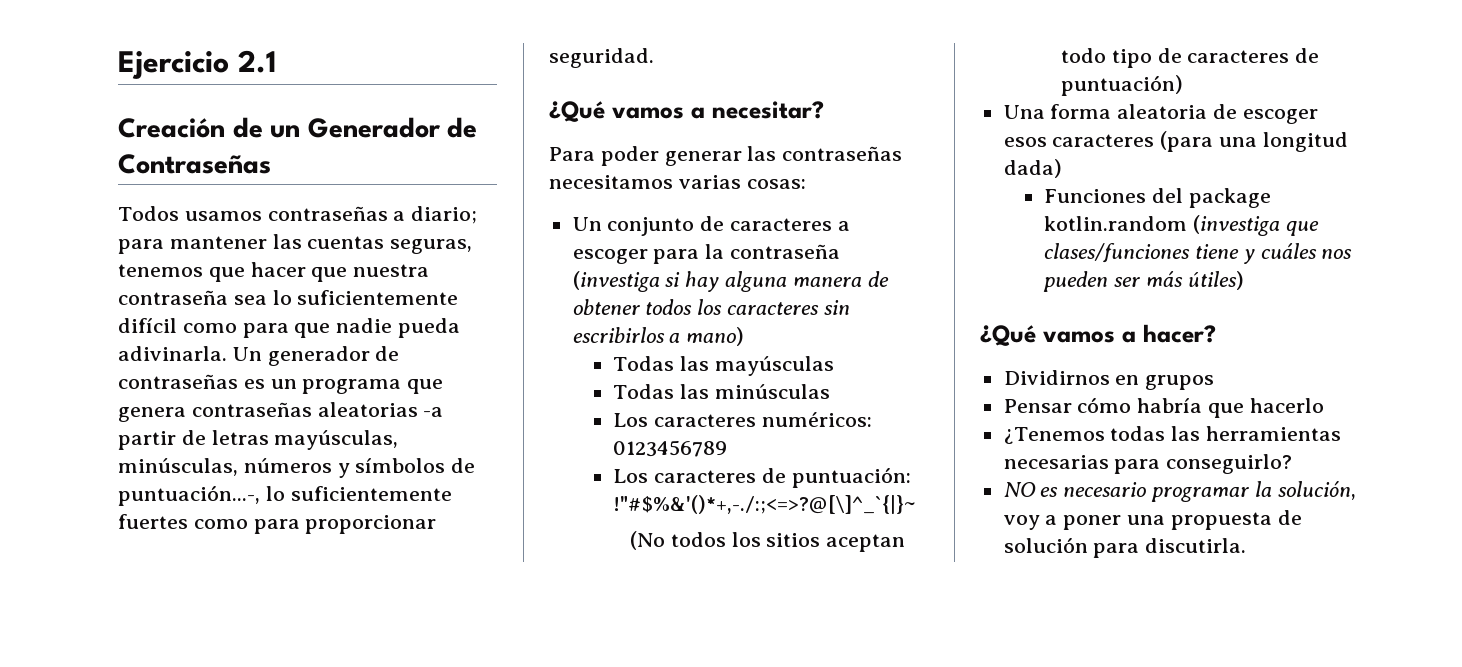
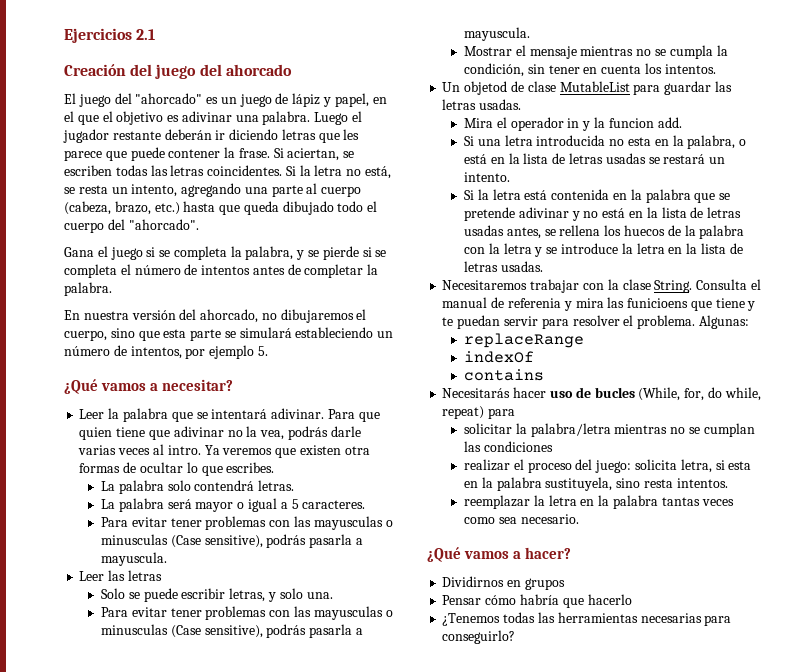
- Ejercicio 2.1
+ Ejercicios 2.1
- Creación de un Generador de Contraseñas
- Todos usamos contraseñas a diario; para mantener las cuentas seguras, tenemos que hacer que nuestra contraseña sea lo suficientemente difícil como para que nadie pueda adivinarla. Un generador de contraseñas es un programa que genera contraseñas aleatorias -a partir de letras mayúsculas, minúsculas, números y símbolos de puntuación...-, lo suficientemente fuertes como para proporcionar seguridad.
+ Creación del juego del ahorcado
+ El juego del "ahorcado" es un juego de lápiz y papel, en el que el objetivo es adivinar una palabra. Luego el jugador restante deberán ir diciendo letras que les parece que puede contener la frase. Si aciertan, se escriben todas las letras coincidentes. Si la letra no está, se resta un intento, agregando una parte al cuerpo (cabeza, brazo, etc.) hasta que queda dibujado todo el cuerpo del "ahorcado".
+ Gana el juego si se completa la palabra, y se pierde si se completa el número de intentos antes de completar la palabra.
+ En nuestra versión del ahorcado, no dibujaremos el cuerpo, sino que esta parte se simulará estableciendo un número de intentos, por ejemplo 5.
  ¿Qué vamos a necesitar?
- Para poder generar las contraseñas necesitamos varias cosas:
- Un conjunto de caracteres a escoger para la contraseña (investiga si hay alguna manera de obtener todos los caracteres sin escribirlos a mano)
- Todas las mayúsculas
- Todas las minúsculas
- Los caracteres numéricos: 0123456789
- Los caracteres de puntuación: !"#$%&'()*+,-./:;<=>?@[\]^_`{|}~
- (No todos los sitios aceptan todo tipo de caracteres de puntuación)
- Una forma aleatoria de escoger esos caracteres (para una longitud dada)
- Funciones del package kotlin.random (investiga que clases/funciones tiene y cuáles nos pueden ser más útiles)
+ Leer la palabra que se intentará adivinar. Para que quien tiene que adivinar no la vea, podrás darle varias veces al intro. Ya veremos que existen otra formas de ocultar lo que escribes.
+ La palabra solo contendrá letras.
+ La palabra será mayor o igual a 5 caracteres.
+ Para evitar tener problemas con las mayusculas o minusculas (Case sensitive), podrás pasarla a mayuscula.
+ Leer las letras
+ Solo se puede escribir letras, y solo una.
+ Para evitar tener problemas con las mayusculas o minusculas (Case sensitive), podrás pasarla a mayuscula.
+ Mostrar el mensaje mientras no se cumpla la condición, sin tener en cuenta los intentos.
+ Un objetod de clase MutableList para guardar las letras usadas.
+ Mira el operador in y la funcion add.
+ Si una letra introducida no esta en la palabra, o está en la lista de letras usadas se restará un intento.
+ Si la letra está contenida en la palabra que se pretende adivinar y no está en la lista de letras usadas antes, se rellena los huecos de la palabra con la letra y se introduce la letra en la lista de letras usadas.
+ Necesitaremos trabajar con la clase String. Consulta el manual de referenia y mira las funicioens que tiene y te puedan servir para resolver el problema. Algunas:
+ replaceRange
+ indexOf
+ contains
+ Necesitarás hacer uso de bucles (While, for, do while, repeat) para
+ solicitar la palabra/letra mientras no se cumplan las condiciones
+ realizar el proceso del juego: solicita letra, si esta en la palabra sustituyela, sino resta intentos.
+ reemplazar la letra en la palabra tantas veces como sea necesario.
- NO es necesario programar la solución, voy a poner una propuesta de solución para discutirla.

